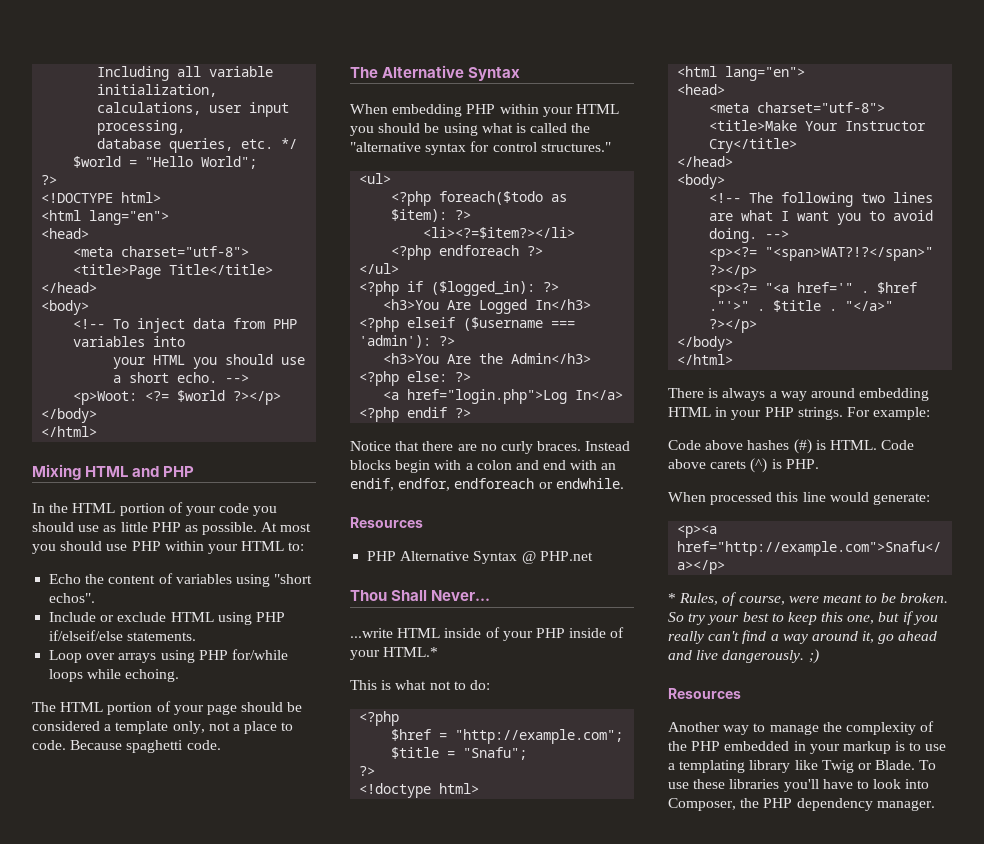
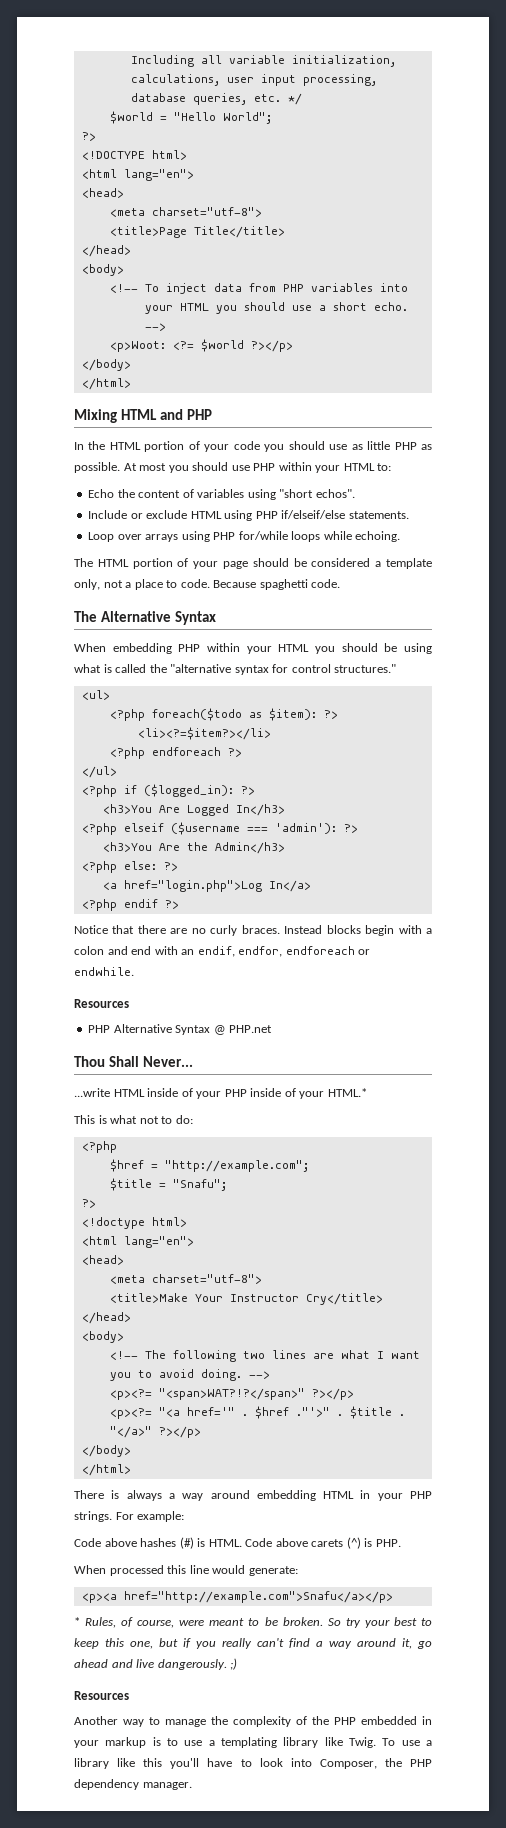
- Another way to manage the complexity of the PHP embedded in your markup is to use a templating library like Twig or Blade. To use these libraries you'll have to look into Composer, the PHP dependency manager.
+ Another way to manage the complexity of the PHP embedded in your markup is to use a templating library like Twig. To use a library like this you'll have to look into Composer, the PHP dependency manager.

